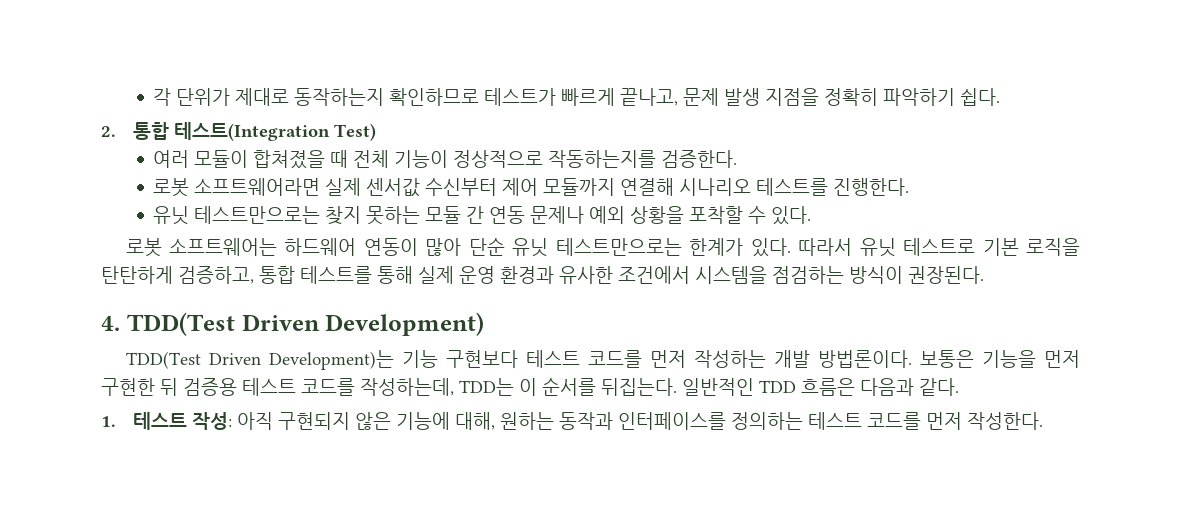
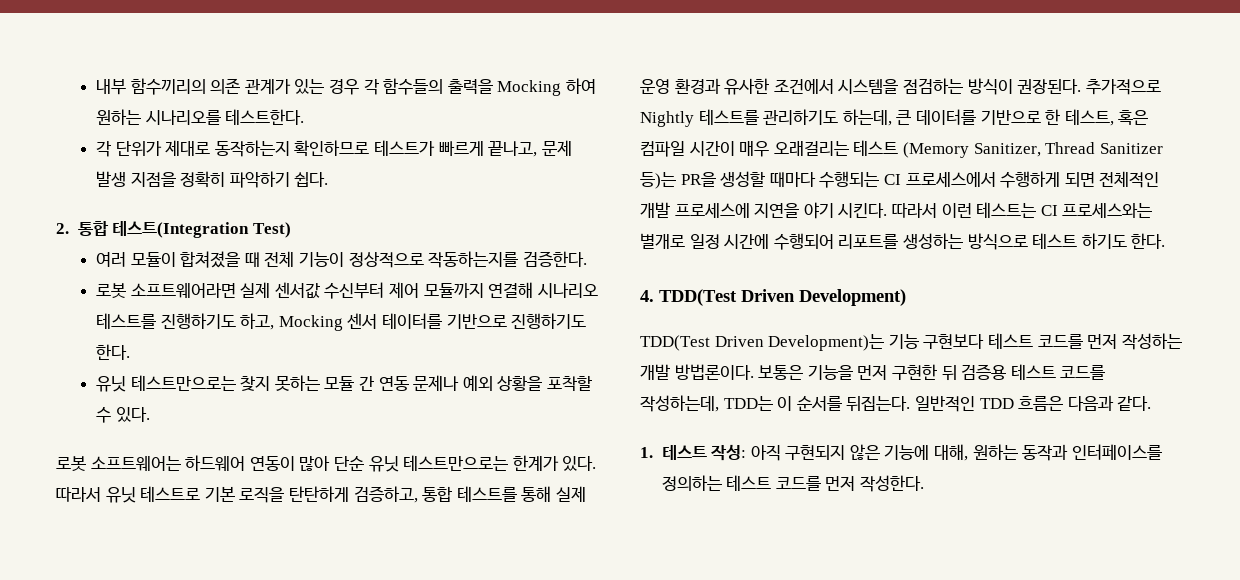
+ 내부 함수끼리의 의존 관계가 있는 경우 각 함수들의 출력을 Mocking 하여 원하는 시나리오를 테스트한다.
- 로봇 소프트웨어라면 실제 센서값 수신부터 제어 모듈까지 연결해 시나리오 테스트를 진행한다.
+ 로봇 소프트웨어라면 실제 센서값 수신부터 제어 모듈까지 연결해 시나리오 테스트를 진행하기도 하고, Mocking 센서 테이터를 기반으로 진행하기도 한다.
+ 추가적으로 Nightly 테스트를 관리하기도 하는데, 큰 데이터를 기반으로 한 테스트, 혹은 컴파일 시간이 매우 오래걸리는 테스트 (Memory Sanitizer, Thread Sanitizer 등)는 PR을 생성할 때마다 수행되는 CI 프로세스에서 수행하게 되면 전체적인 개발 프로세스에 지연을 야기 시킨다. 따라서 이런 테스트는 CI 프로세스와는 별개로 일정 시간에 수행되어 리포트를 생성하는 방식으로 테스트 하기도 한다.

